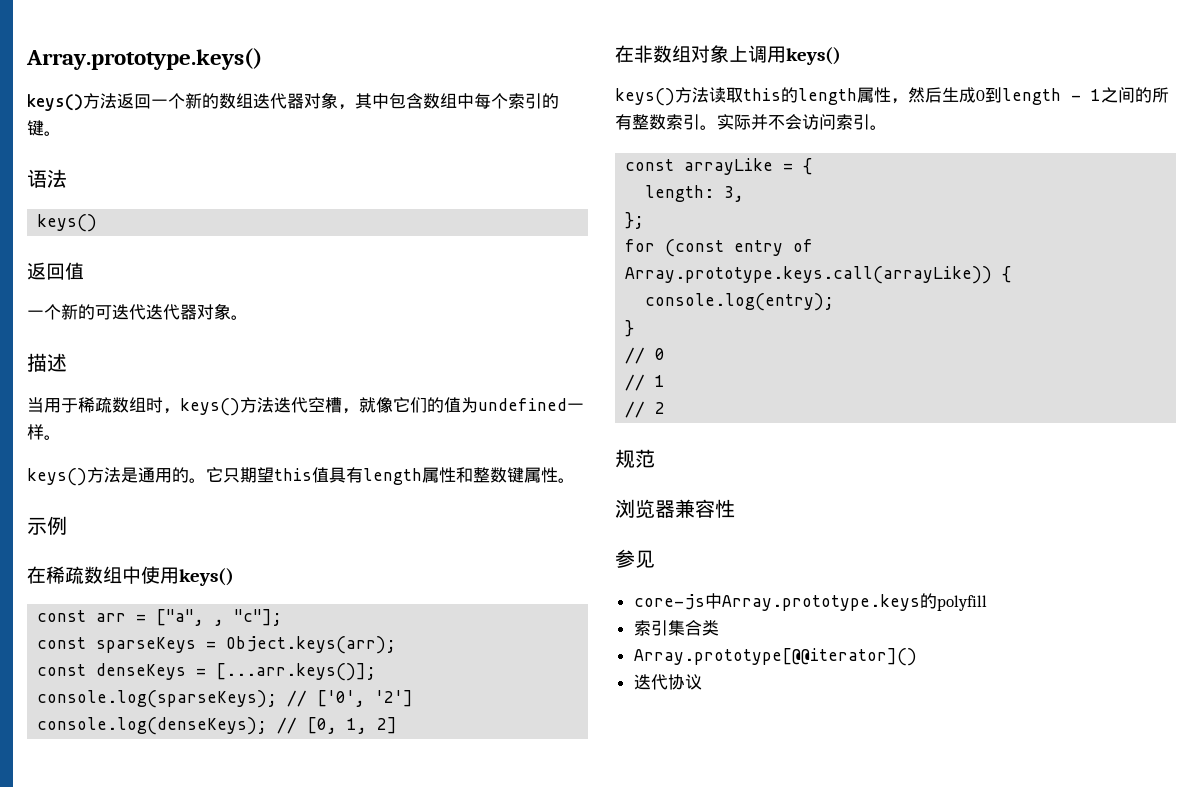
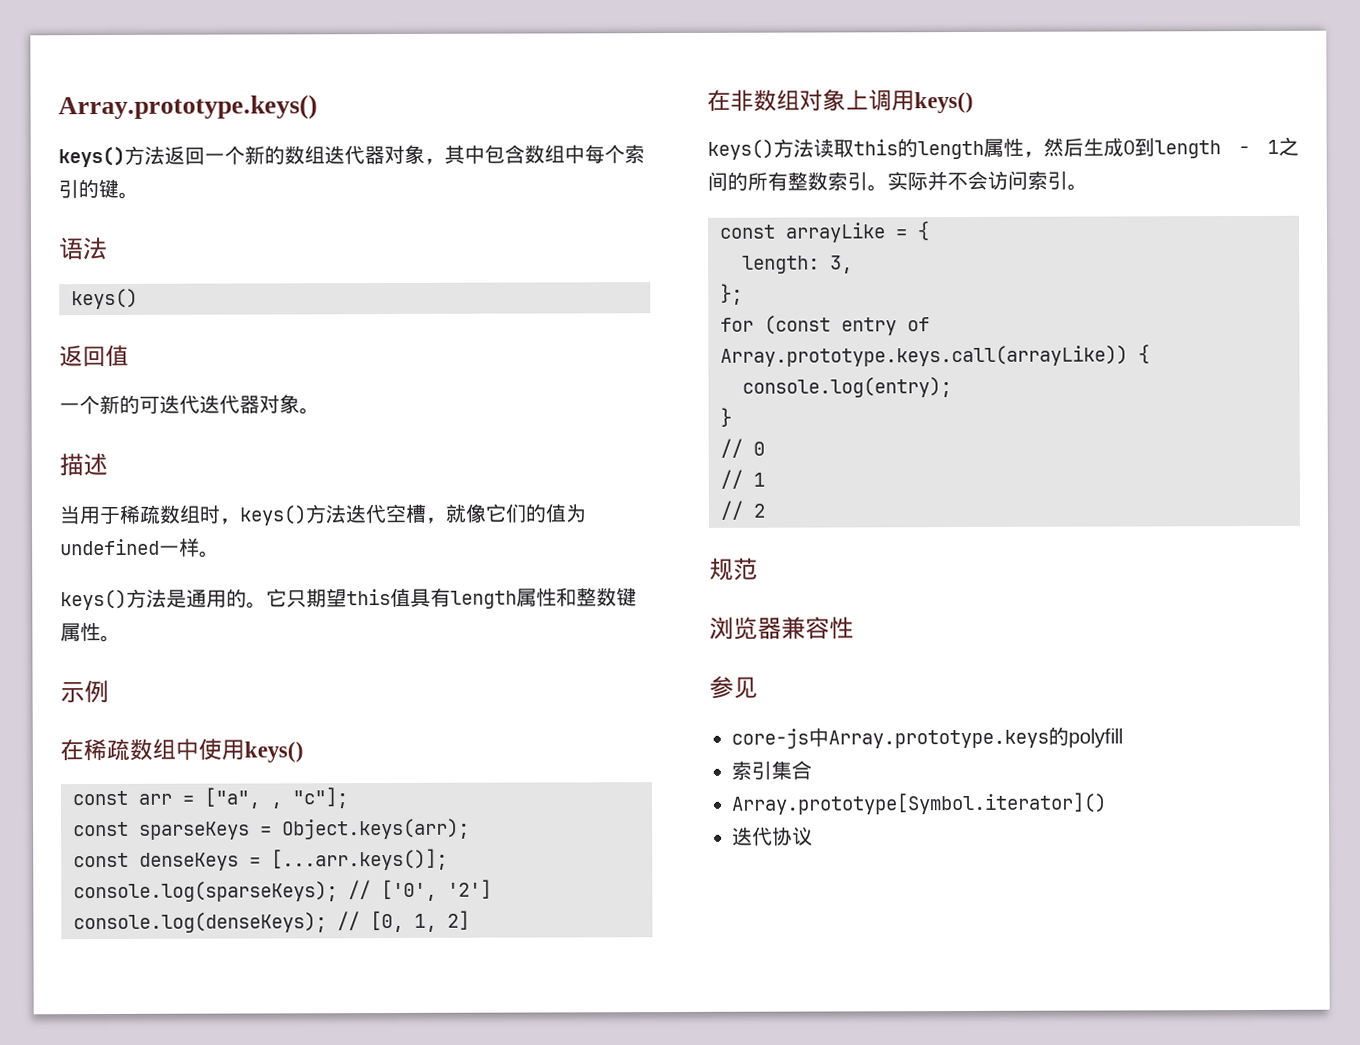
- 索引集合类
- Array.prototype[@@iterator]()
+ 索引集合
+ Array.prototype[Symbol.iterator]()

